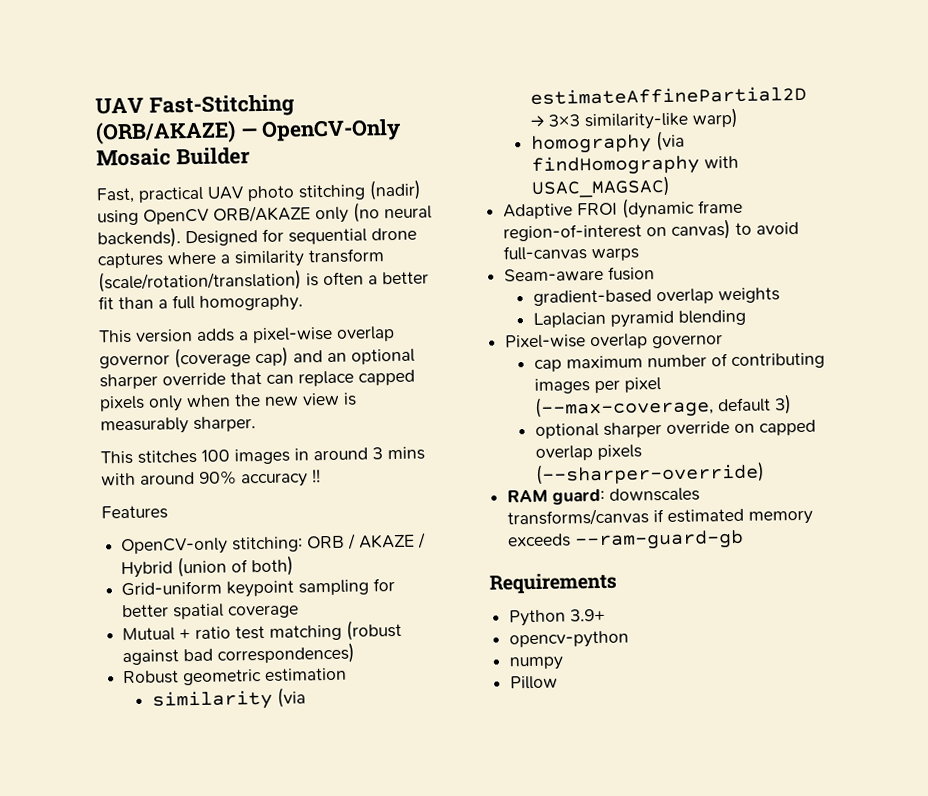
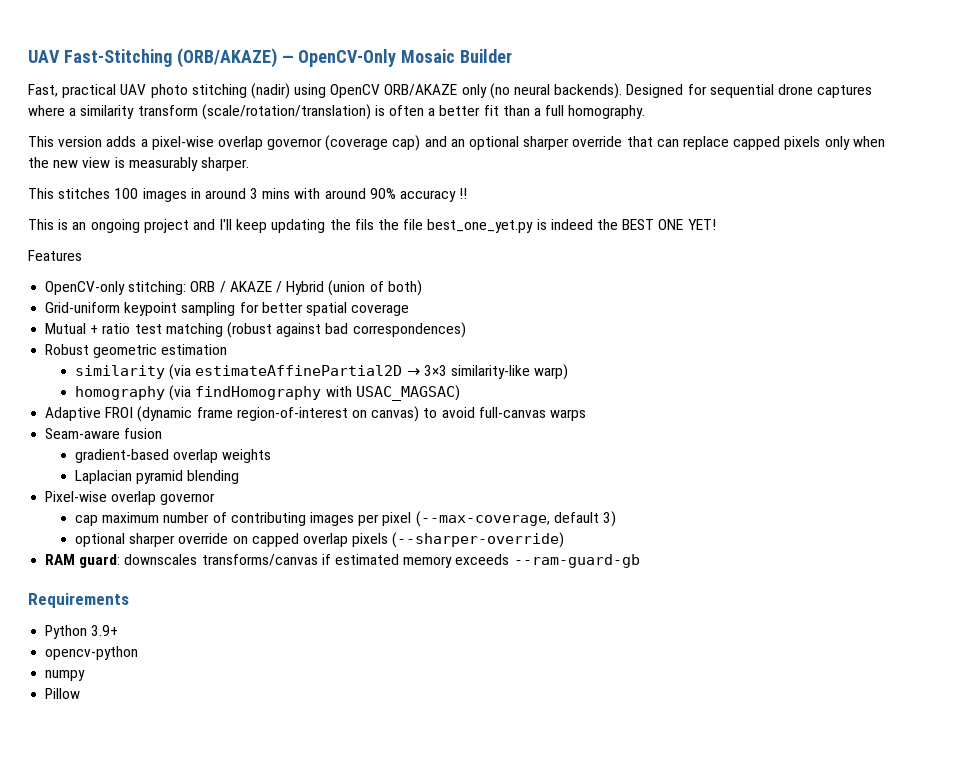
+ This is an ongoing project and I'll keep updating the fils the file best_one_yet.py is indeed the BEST ONE YET!

